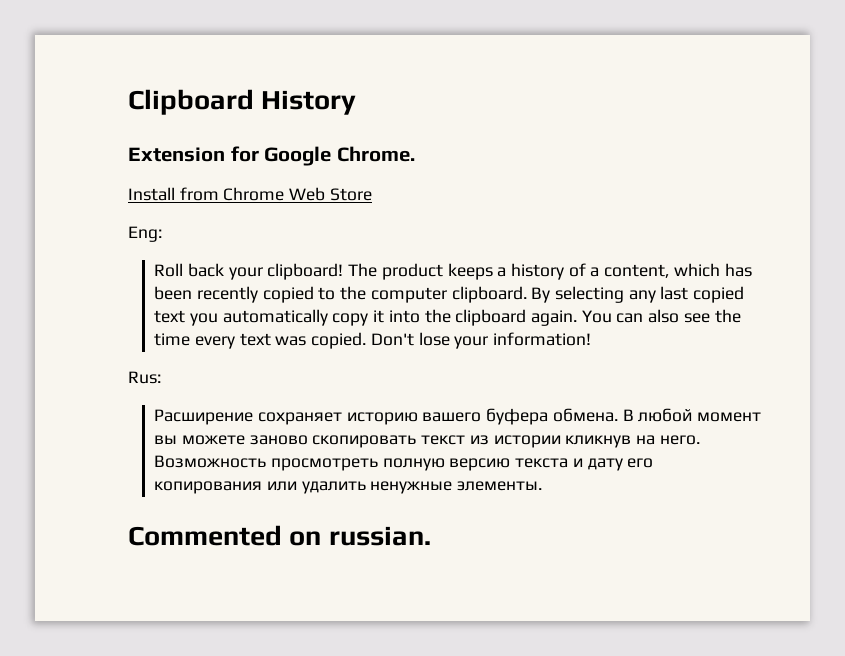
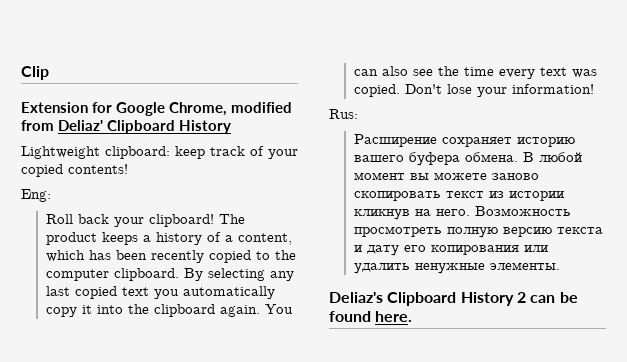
- Clipboard History
+ Clip
- Extension for Google Chrome.
- Install from Chrome Web Store
+ Extension for Google Chrome, modified from Deliaz' Clipboard History
+ Lightweight clipboard: keep track of your copied contents!
- Commented on russian.
+ Deliaz's Clipboard History 2 can be found here.

